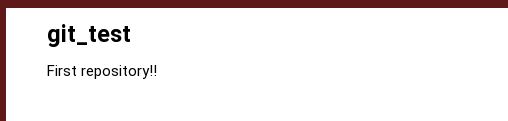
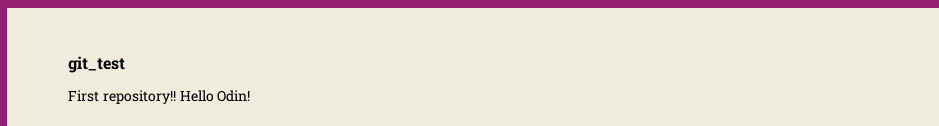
+ Hello Odin!

